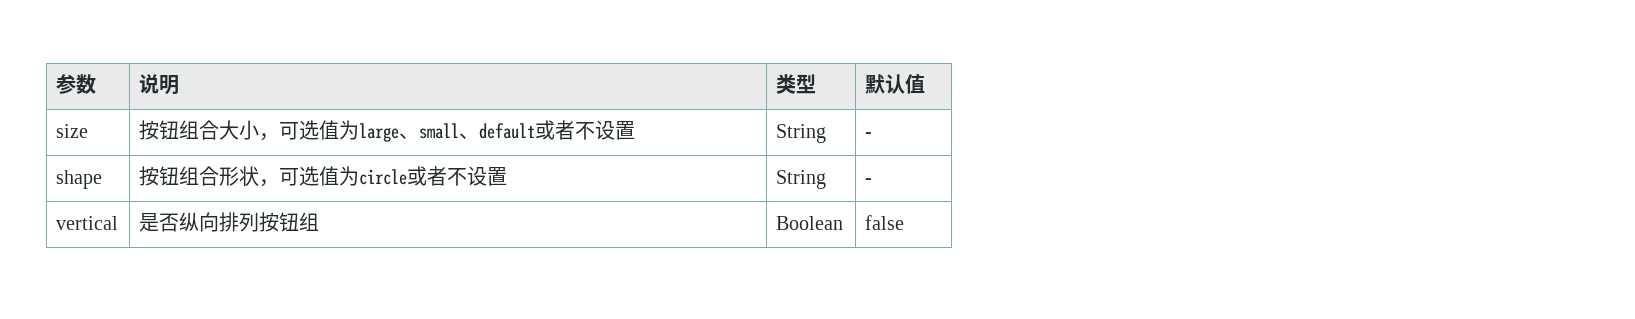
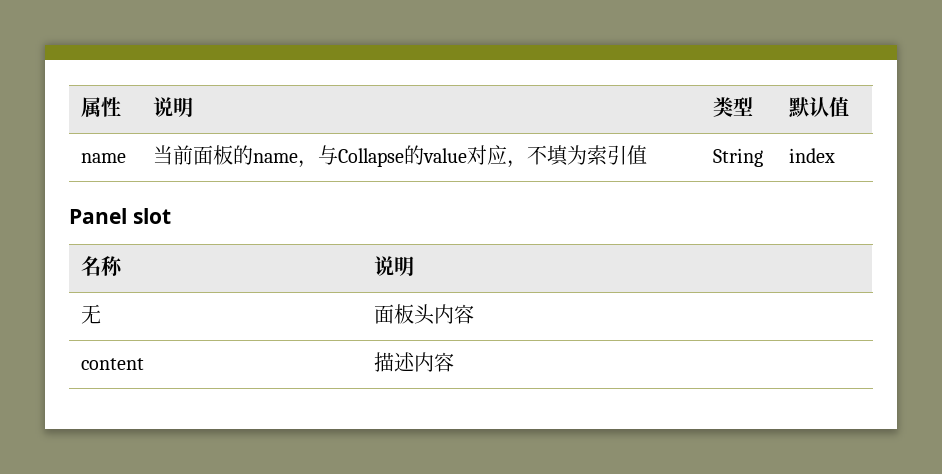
- 参数 | 说明 | 类型 | 默认值
+ 属性 | 说明 | 类型 | 默认值
- size | 按钮组合大小，可选值为large、small、default或者不设置 | String | -
- shape | 按钮组合形状，可选值为circle或者不设置 | String | -
- vertical | 是否纵向排列按钮组 | Boolean | false
+ name | 当前面板的name，与Collapse的value对应，不填为索引值 | String | index
+ Panel slot
+ 名称 | 说明
+ 无 | 面板头内容
+ content | 描述内容

